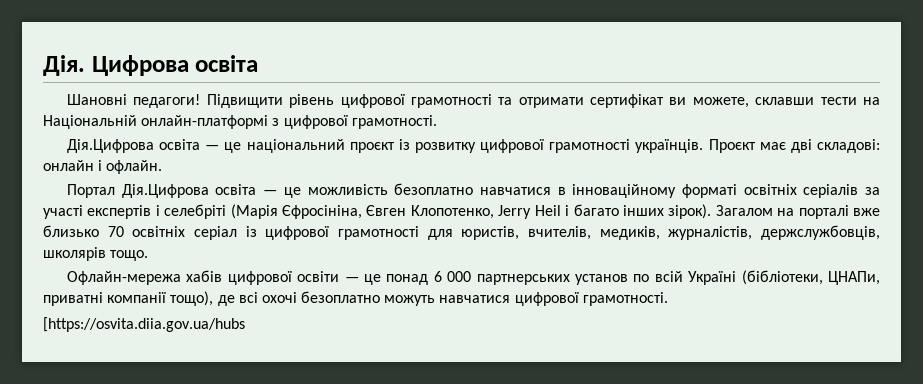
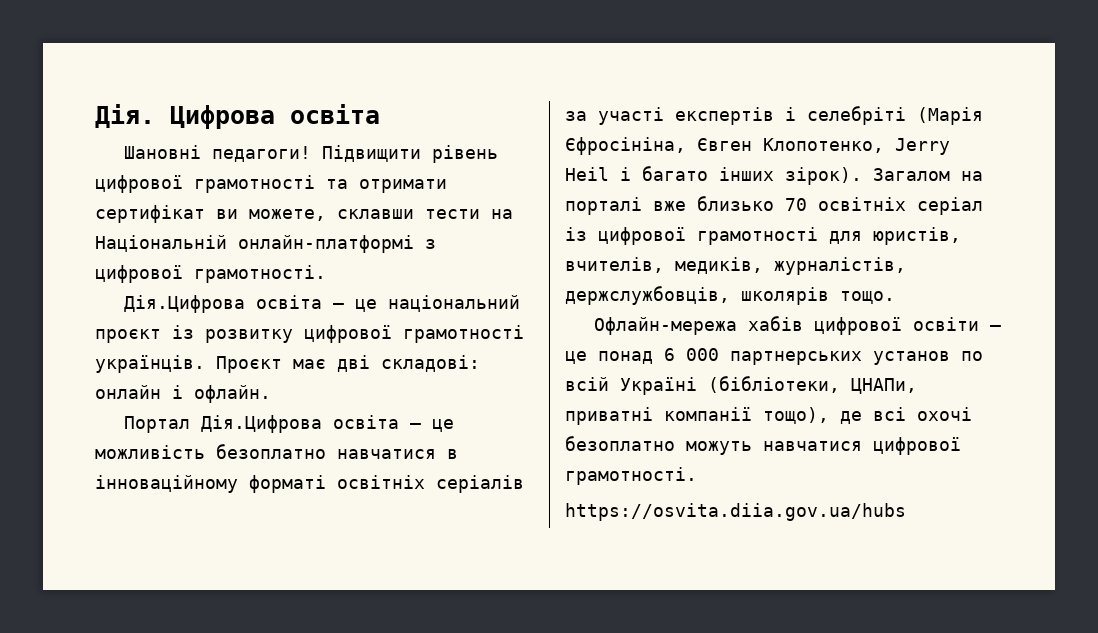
- [https://osvita.diia.gov.ua/hubs
+ https://osvita.diia.gov.ua/hubs

